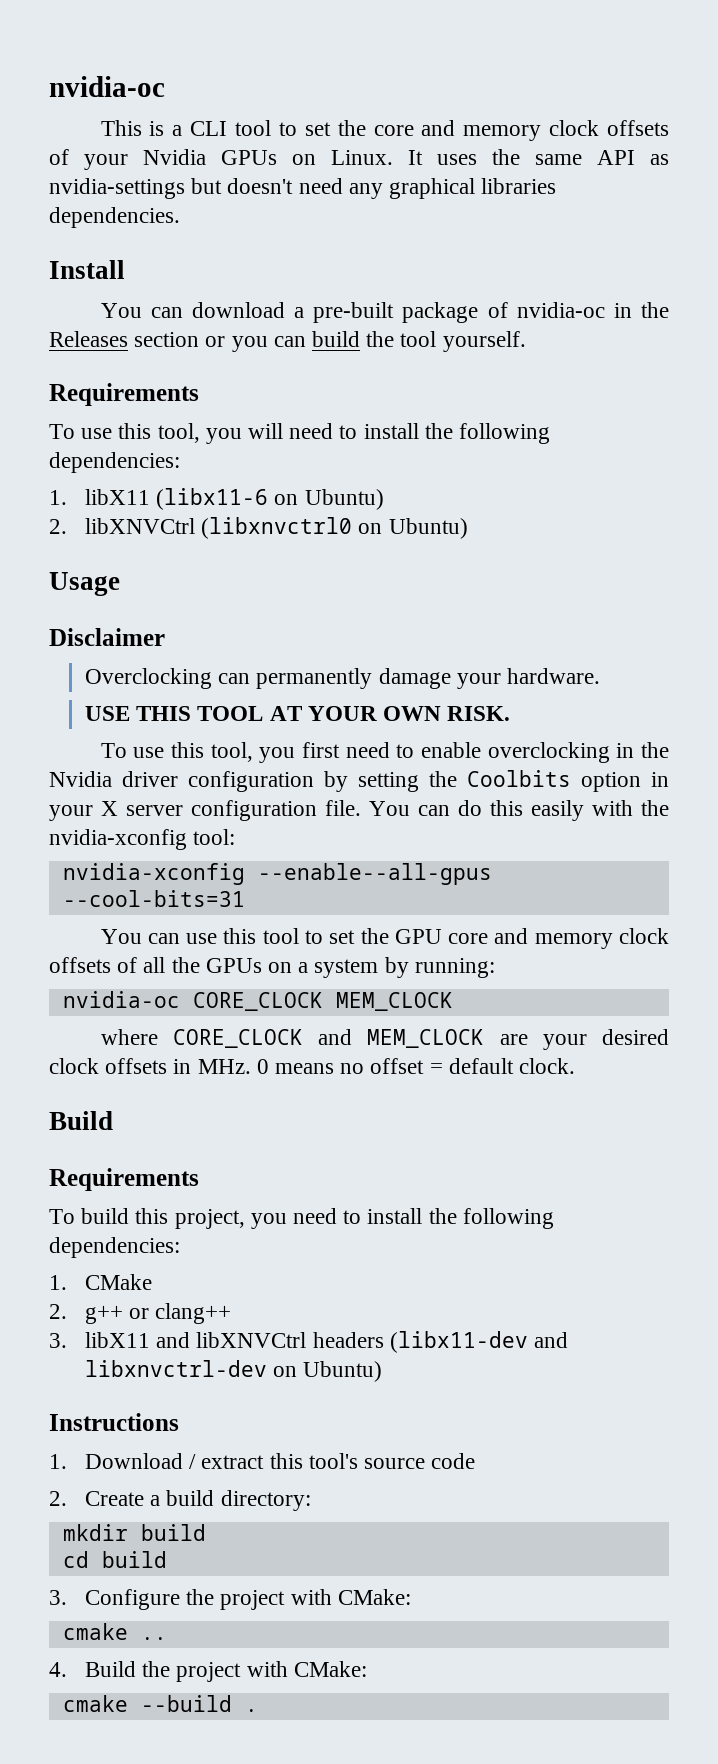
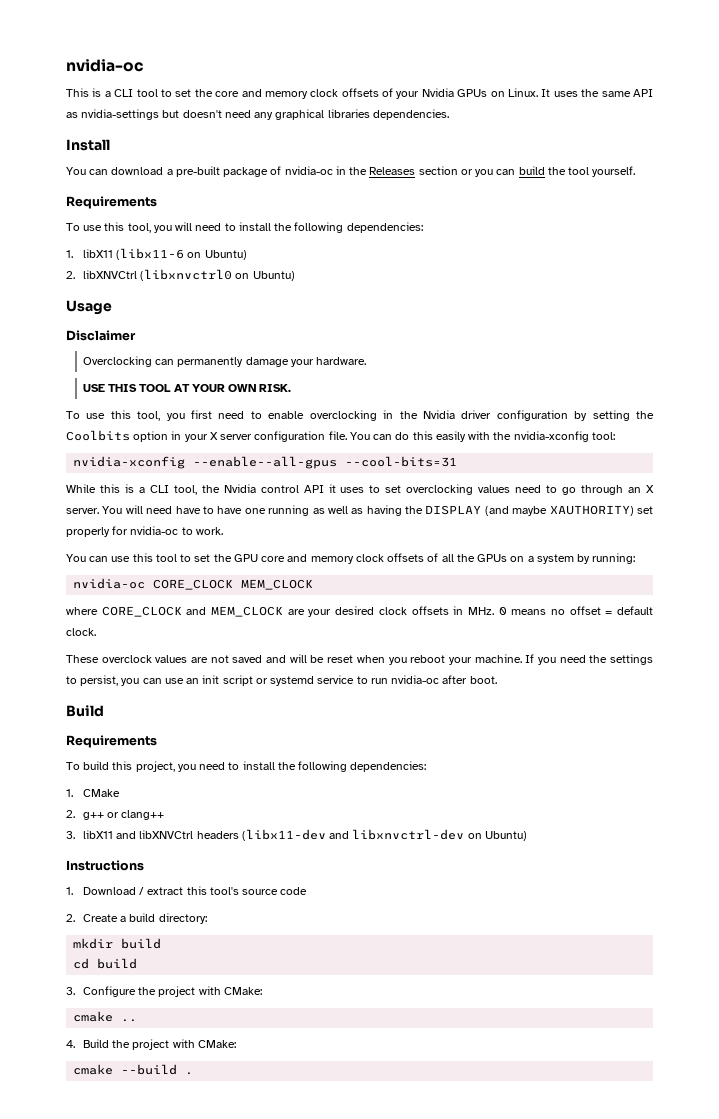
+ While this is a CLI tool, the Nvidia control API it uses to set overclocking values need to go through an X server. You will need have to have one running as well as having the DISPLAY (and maybe XAUTHORITY) set properly for nvidia-oc to work.
+ These overclock values are not saved and will be reset when you reboot your machine. If you need the settings to persist, you can use an init script or systemd service to run nvidia-oc after boot.

